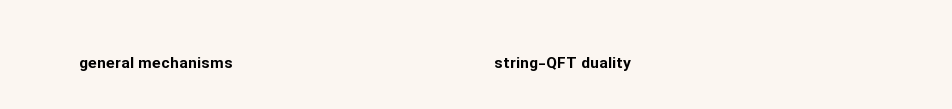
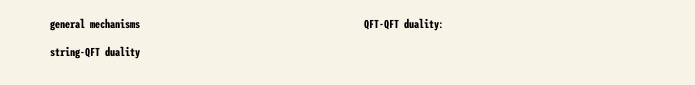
+ QFT-QFT duality:

